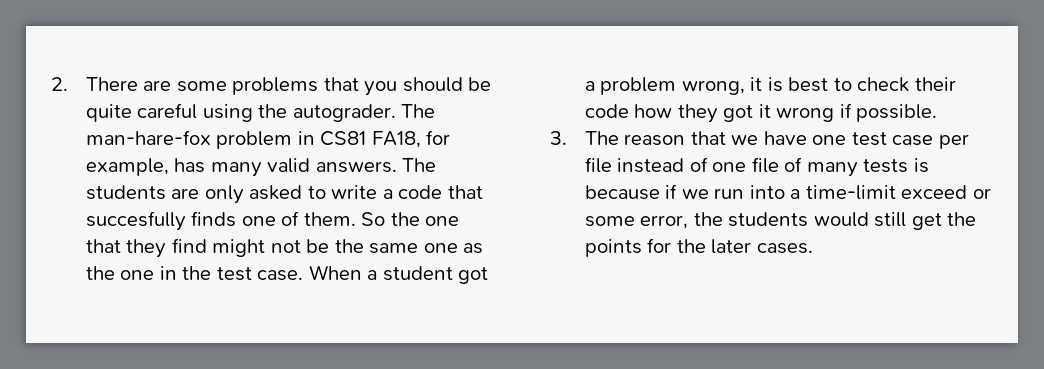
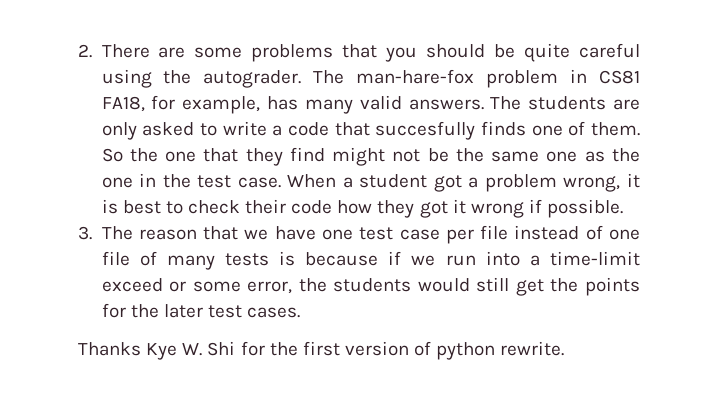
- 3. The reason that we have one test case per file instead of one file of many tests is because if we run into a time-limit exceed or some error, the students would still get the points for the later cases.
+ 3. The reason that we have one test case per file instead of one file of many tests is because if we run into a time-limit exceed or some error, the students would still get the points for the later test cases.
+ Thanks Kye W. Shi for the first version of python rewrite.

